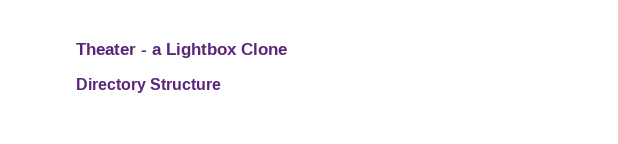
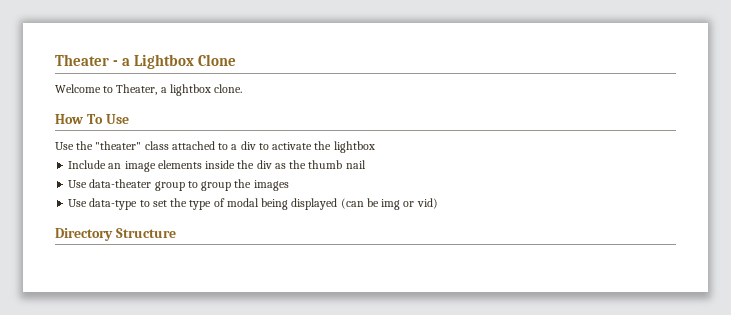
+ Welcome to Theater, a lightbox clone.
+ How To Use
+ Use the "theater" class attached to a div to activate the lightbox
+ Include an image elements inside the div as the thumb nail
+ Use data-theater group to group the images
+ Use data-type to set the type of modal being displayed (can be img or vid)

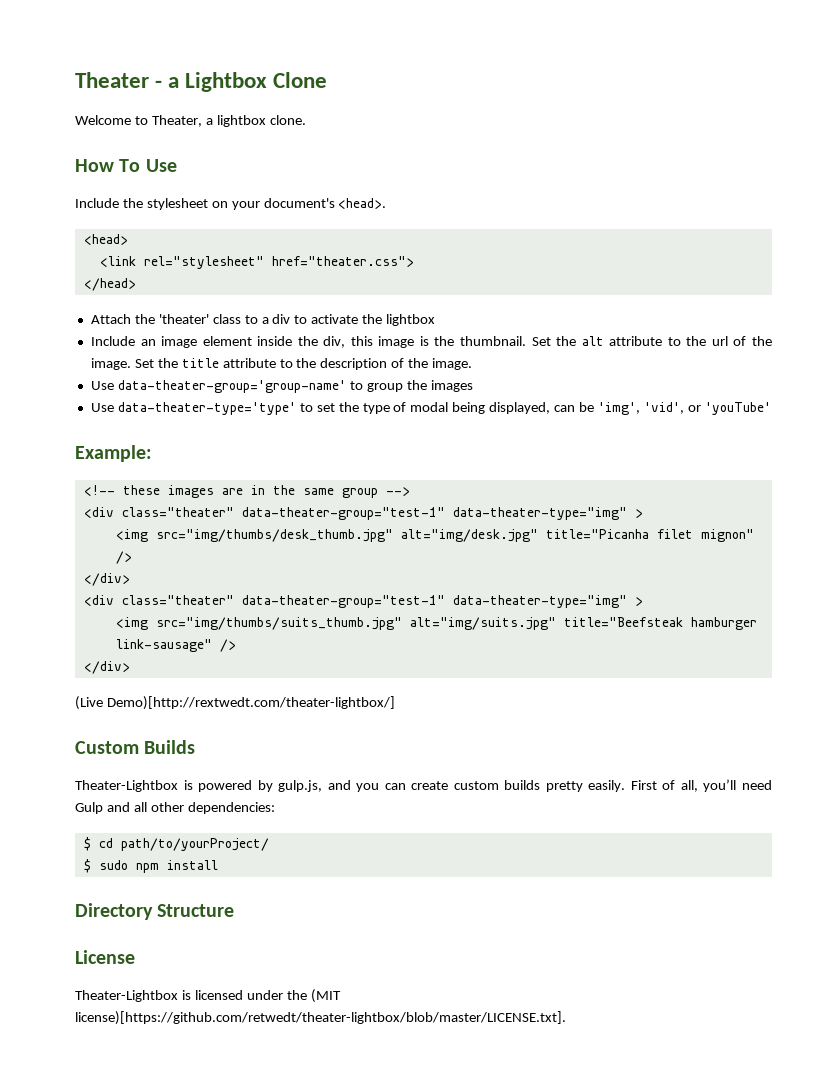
- Use the "theater" class attached to a div to activate the lightbox
+ Include the stylesheet on your document's <head>.
+ <head>
+ <link rel="stylesheet" href="theater.css">
+ </head>
+ Attach the 'theater' class to a div to activate the lightbox
- Include an image elements inside the div as the thumb nail
- Use data-theater group to group the images
+ Include an image element inside the div, this image is the thumbnail. Set the alt attribute to the url of the image. Set the title attribute to the description of the image.
+ Use data-theater-group='group-name' to group the images
- Use data-type to set the type of modal being displayed (can be img or vid)
+ Use data-theater-type='type' to set the type of modal being displayed, can be 'img', 'vid', or 'youTube'
+ Example:
+ <!-- these images are in the same group -->
+ <div class="theater" data-theater-group="test-1" data-theater-type="img" >
+ <img src="img/thumbs/desk_thumb.jpg" alt="img/desk.jpg" title="Picanha filet mignon" />
+ </div>
+ <div class="theater" data-theater-group="test-1" data-theater-type="img" >
+ <img src="img/thumbs/suits_thumb.jpg" alt="img/suits.jpg" title="Beefsteak hamburger link-sausage" />
+ </div>
+ (Live Demo)[http://rextwedt.com/theater-lightbox/]
+ Custom Builds
+ Theater-Lightbox is powered by gulp.js, and you can create custom builds pretty easily. First of all, you’ll need Gulp and all other dependencies:
+ $ cd path/to/yourProject/
+ $ sudo npm install
  Directory Structure
+ License
+ Theater-Lightbox is licensed under the (MIT license)[https://github.com/retwedt/theater-lightbox/blob/master/LICENSE.txt].

